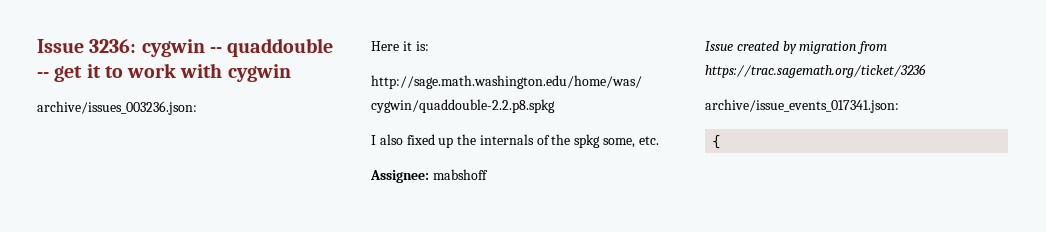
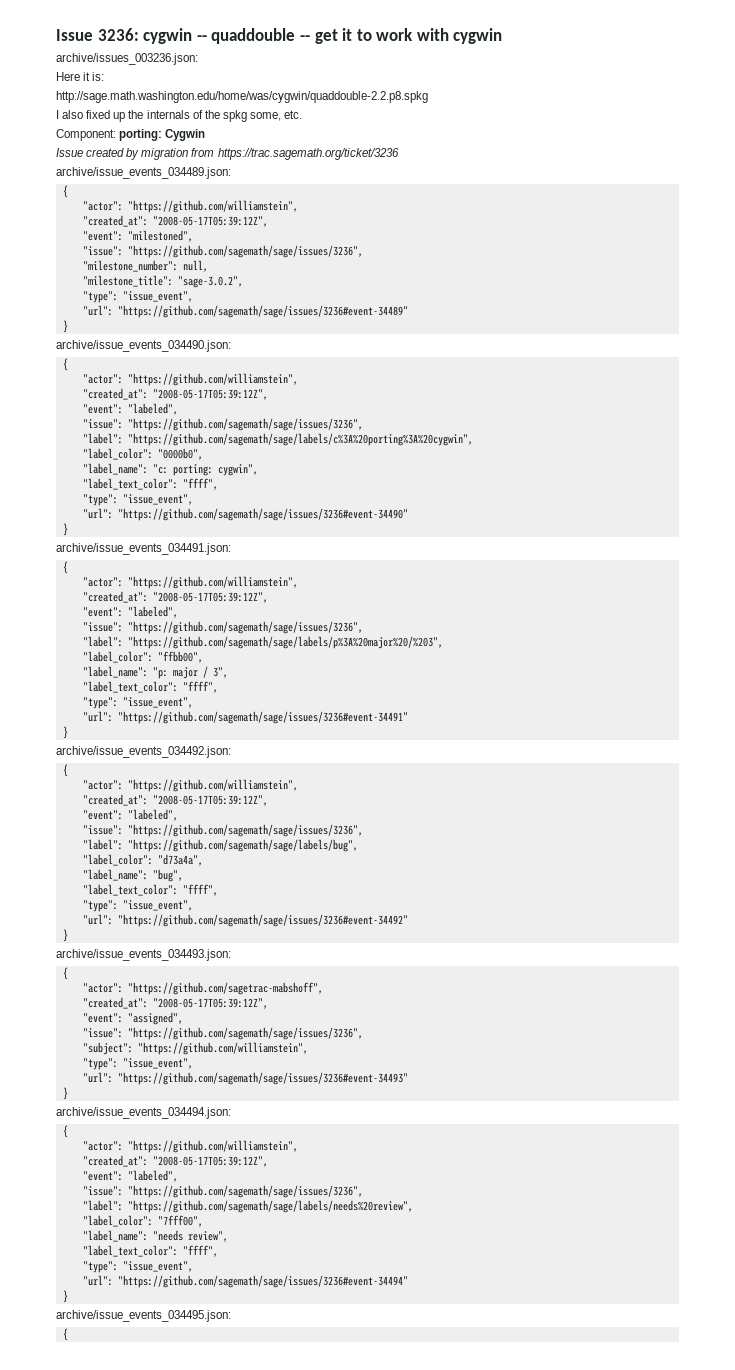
- Assignee: mabshoff
+ Component: porting: Cygwin
- archive/issue_events_017341.json:
+ archive/issue_events_034489.json:
+ {
+ "actor": "https://github.com/williamstein",
+ "created_at": "2008-05-17T05:39:12Z",
+ "event": "milestoned",
+ "issue": "https://github.com/sagemath/sage/issues/3236",
+ "milestone_number": null,
+ "milestone_title": "sage-3.0.2",
+ "type": "issue_event",
+ "url": "https://github.com/sagemath/sage/issues/3236#event-34489"
+ }
+ archive/issue_events_034490.json:
+ {
+ "actor": "https://github.com/williamstein",
+ "created_at": "2008-05-17T05:39:12Z",
+ "event": "labeled",
+ "issue": "https://github.com/sagemath/sage/issues/3236",
+ "label": "https://github.com/sagemath/sage/labels/c%3A%20porting%3A%20cygwin",
+ "label_color": "0000b0",
+ "label_name": "c: porting: cygwin",
+ "label_text_color": "ffff",
+ "type": "issue_event",
+ "url": "https://github.com/sagemath/sage/issues/3236#event-34490"
+ }
+ archive/issue_events_034491.json:
+ {
+ "actor": "https://github.com/williamstein",
+ "created_at": "2008-05-17T05:39:12Z",
+ "event": "labeled",
+ "issue": "https://github.com/sagemath/sage/issues/3236",
+ "label": "https://github.com/sagemath/sage/labels/p%3A%20major%20/%203",
+ "label_color": "ffbb00",
+ "label_name": "p: major / 3",
+ "label_text_color": "ffff",
+ "type": "issue_event",
+ "url": "https://github.com/sagemath/sage/issues/3236#event-34491"
+ }
+ archive/issue_events_034492.json:
+ {
+ "actor": "https://github.com/williamstein",
+ "created_at": "2008-05-17T05:39:12Z",
+ "event": "labeled",
+ "issue": "https://github.com/sagemath/sage/issues/3236",
+ "label": "https://github.com/sagemath/sage/labels/bug",
+ "label_color": "d73a4a",
+ "label_name": "bug",
+ "label_text_color": "ffff",
+ "type": "issue_event",
+ "url": "https://github.com/sagemath/sage/issues/3236#event-34492"
+ }
+ archive/issue_events_034493.json:
+ {
+ "actor": "https://github.com/sagetrac-mabshoff",
+ "created_at": "2008-05-17T05:39:12Z",
+ "event": "assigned",
+ "issue": "https://github.com/sagemath/sage/issues/3236",
+ "subject": "https://github.com/williamstein",
+ "type": "issue_event",
+ "url": "https://github.com/sagemath/sage/issues/3236#event-34493"
+ }
+ archive/issue_events_034494.json:
+ {
+ "actor": "https://github.com/williamstein",
+ "created_at": "2008-05-17T05:39:12Z",
+ "event": "labeled",
+ "issue": "https://github.com/sagemath/sage/issues/3236",
+ "label": "https://github.com/sagemath/sage/labels/needs%20review",
+ "label_color": "7fff00",
+ "label_name": "needs review",
+ "label_text_color": "ffff",
+ "type": "issue_event",
+ "url": "https://github.com/sagemath/sage/issues/3236#event-34494"
+ }
+ archive/issue_events_034495.json:

